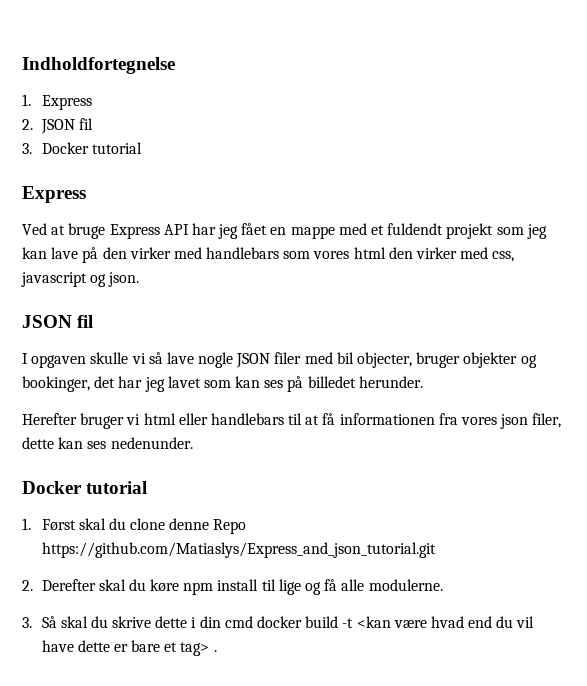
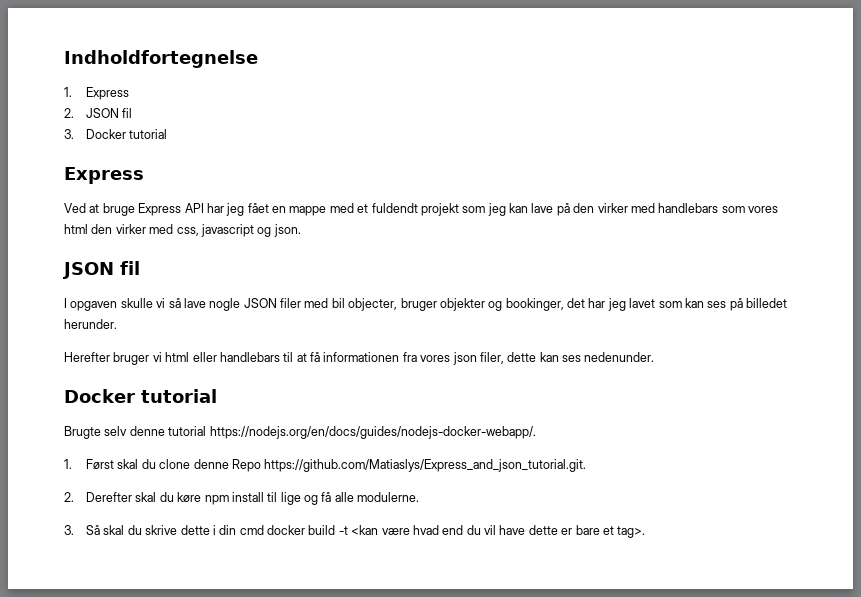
+ Brugte selv denne tutorial https://nodejs.org/en/docs/guides/nodejs-docker-webapp/.
- 1. Først skal du clone denne Repo https://github.com/Matiaslys/Express_and_json_tutorial.git
+ 1. Først skal du clone denne Repo https://github.com/Matiaslys/Express_and_json_tutorial.git.
- 3. Så skal du skrive dette i din cmd docker build -t <kan være hvad end du vil have dette er bare et tag> .
+ 3. Så skal du skrive dette i din cmd docker build -t <kan være hvad end du vil have dette er bare et tag>.

